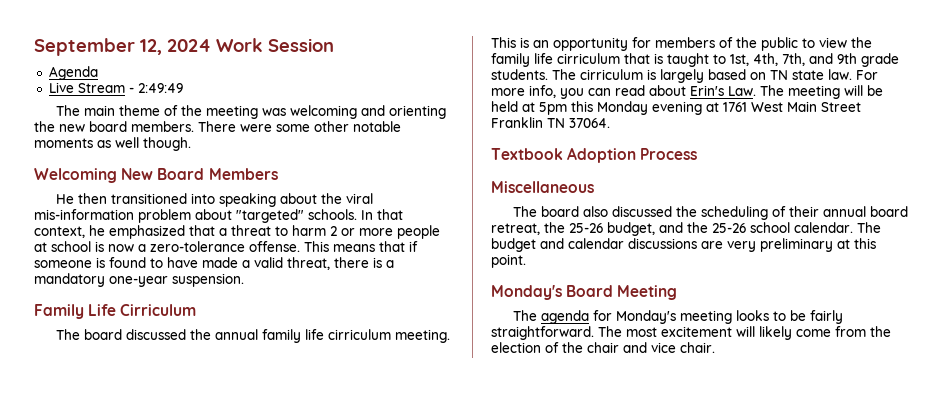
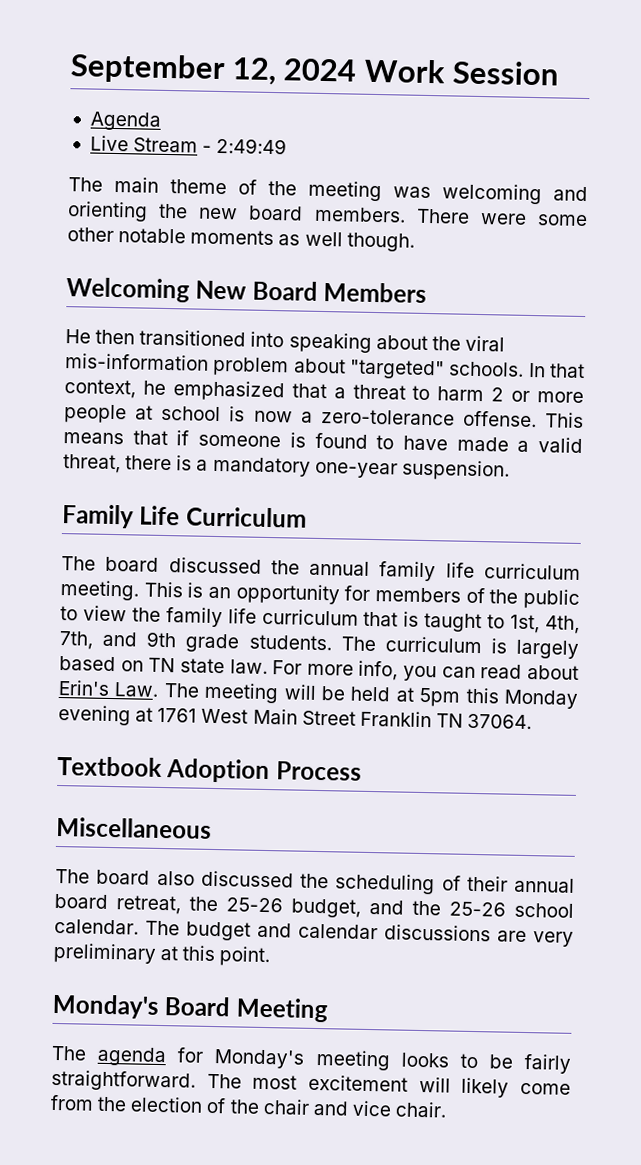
- Family Life Cirriculum
+ Family Life Curriculum
- The board discussed the annual family life cirriculum meeting.
+ The board discussed the annual family life curriculum meeting.
- This is an opportunity for members of the public to view the family life cirriculum that is taught to 1st, 4th, 7th, and 9th grade students.
+ This is an opportunity for members of the public to view the family life curriculum that is taught to 1st, 4th, 7th, and 9th grade students.
- The cirriculum is largely based on TN state law.
+ The curriculum is largely based on TN state law.

